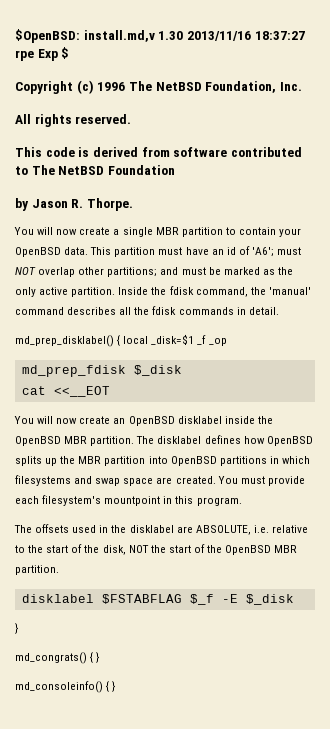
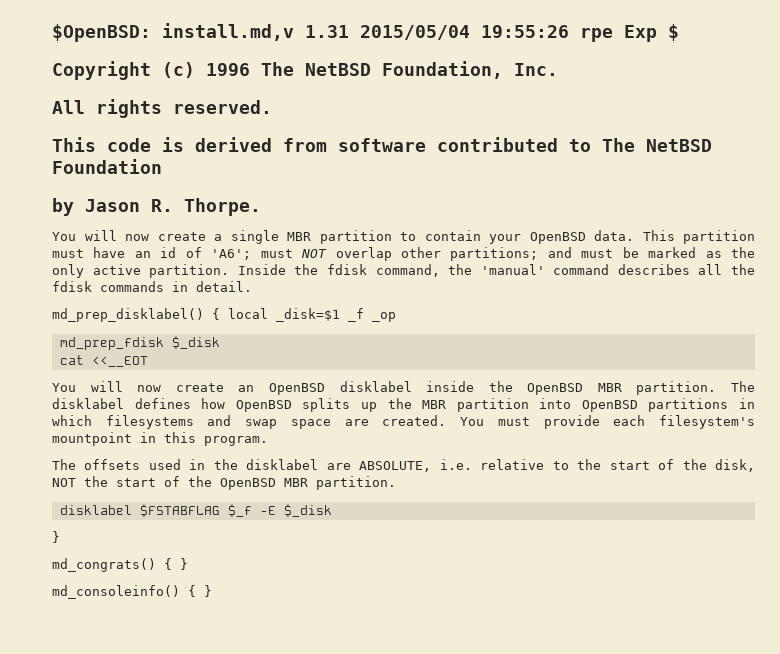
- $OpenBSD: install.md,v 1.30 2013/11/16 18:37:27 rpe Exp $
+ $OpenBSD: install.md,v 1.31 2015/05/04 19:55:26 rpe Exp $

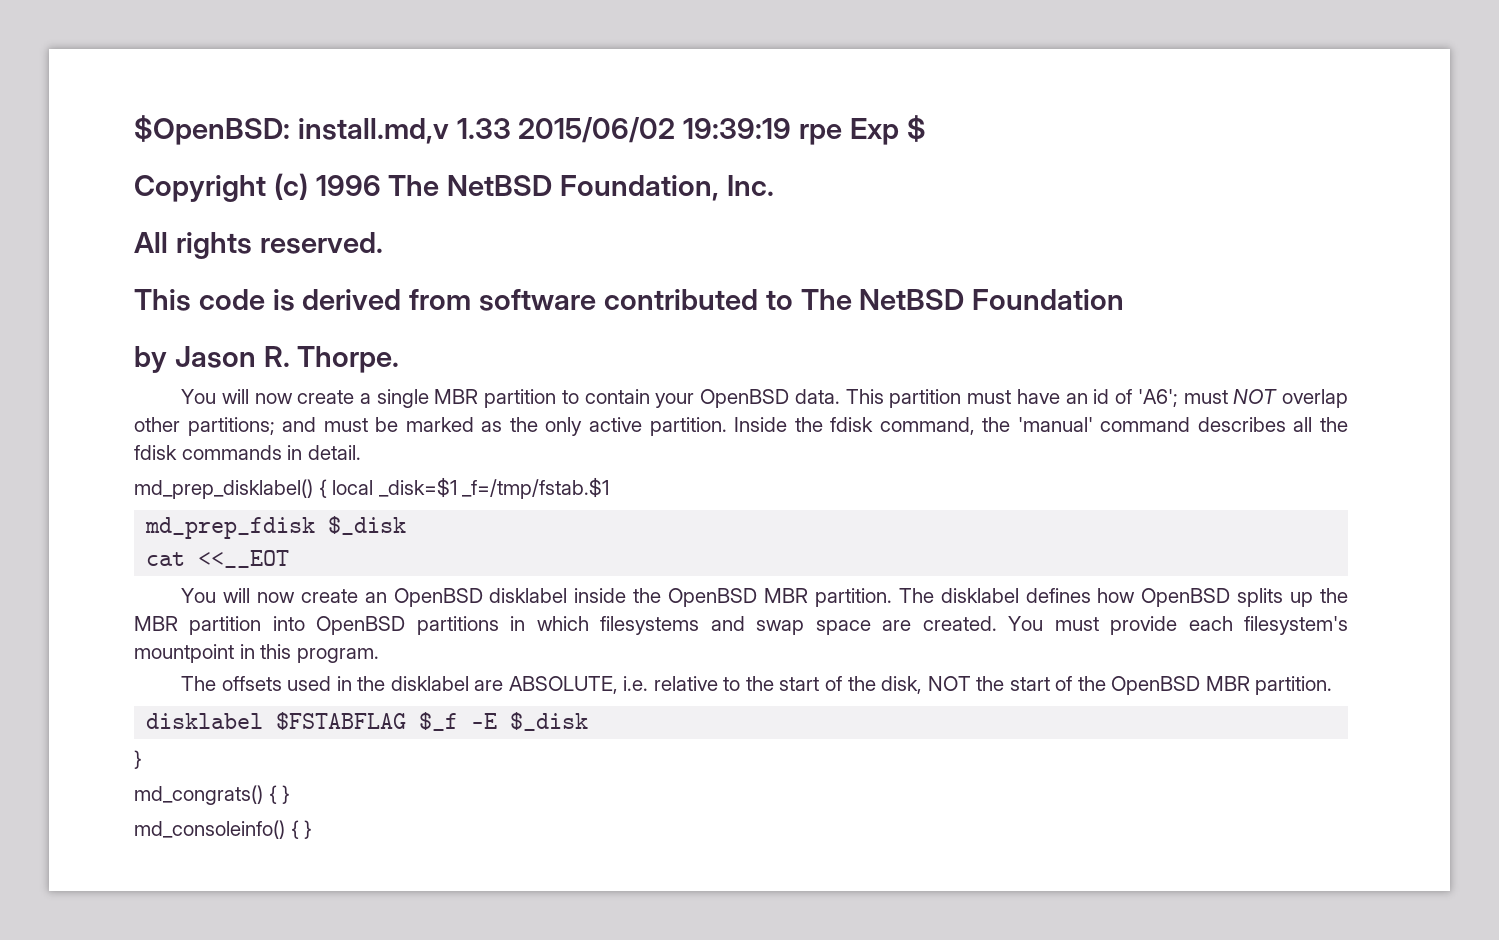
- $OpenBSD: install.md,v 1.31 2015/05/04 19:55:26 rpe Exp $
+ $OpenBSD: install.md,v 1.33 2015/06/02 19:39:19 rpe Exp $
- md_prep_disklabel() { local _disk=$1 _f _op
+ md_prep_disklabel() { local _disk=$1 _f=/tmp/fstab.$1

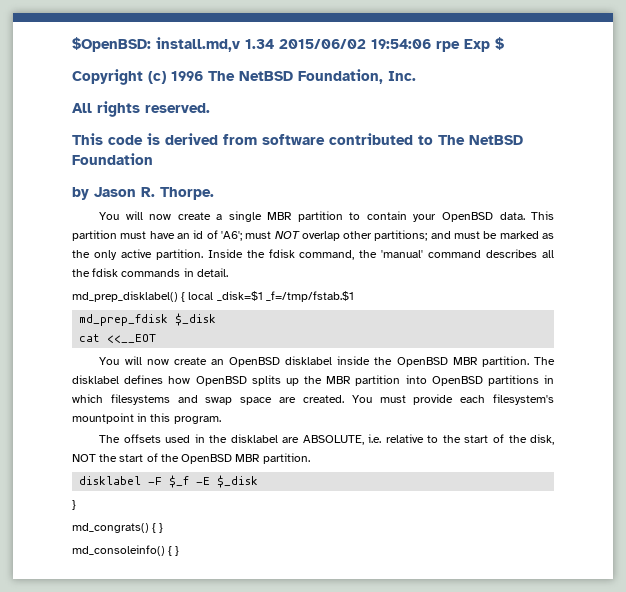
- $OpenBSD: install.md,v 1.33 2015/06/02 19:39:19 rpe Exp $
+ $OpenBSD: install.md,v 1.34 2015/06/02 19:54:06 rpe Exp $
- disklabel $FSTABFLAG $_f -E $_disk
+ disklabel -F $_f -E $_disk

